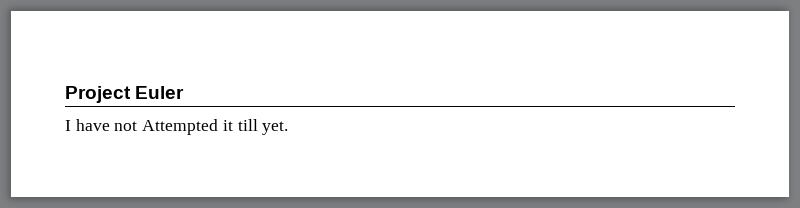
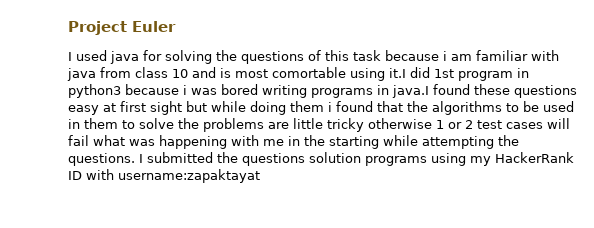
- I have not Attempted it till yet.
+ I used java for solving the questions of this task because i am familiar with java from class 10 and is most comortable using it.I did 1st program in python3 because i was bored writing programs in java.I found these questions easy at first sight but while doing them i found that the algorithms to be used in them to solve the problems are little tricky otherwise 1 or 2 test cases will fail what was happening with me in the starting while attempting the questions. I submitted the questions solution programs using my HackerRank ID with username:zapaktayat

